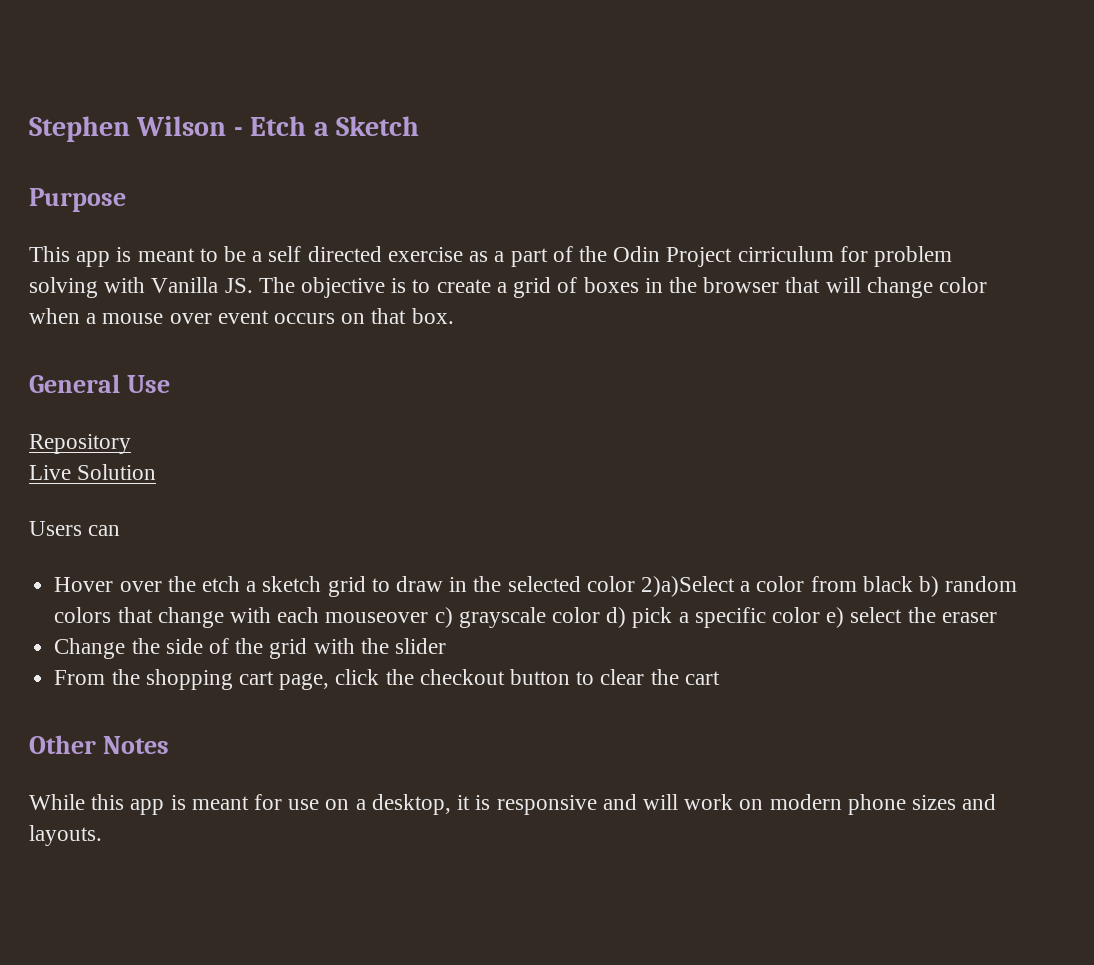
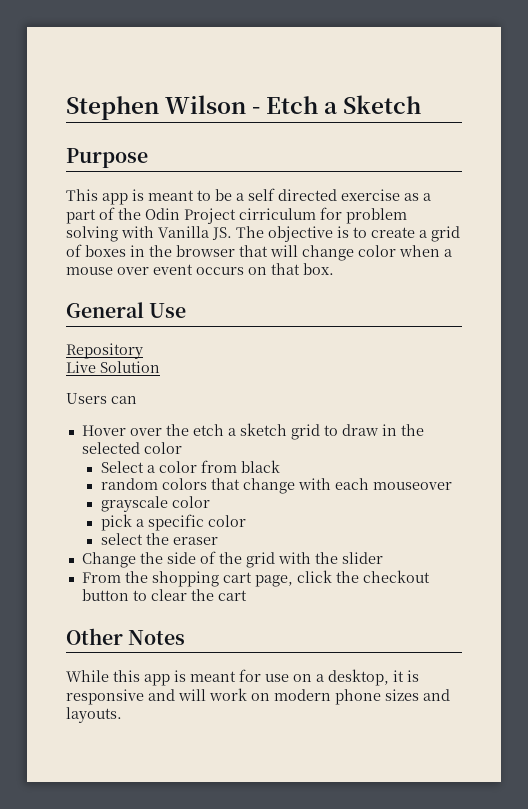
- Hover over the etch a sketch grid to draw in the selected color 2)a)Select a color from black b) random colors that change with each mouseover c) grayscale color d) pick a specific color e) select the eraser
+ Hover over the etch a sketch grid to draw in the selected color
+ Select a color from black
+ random colors that change with each mouseover
+ grayscale color
+ pick a specific color
+ select the eraser

